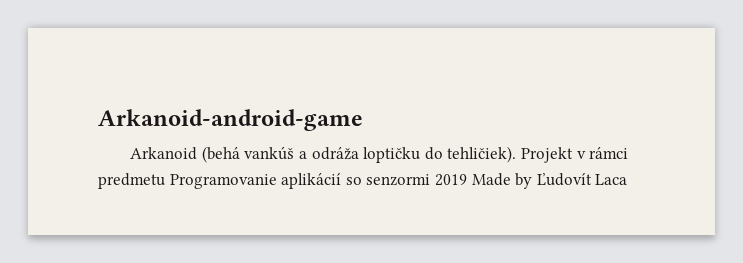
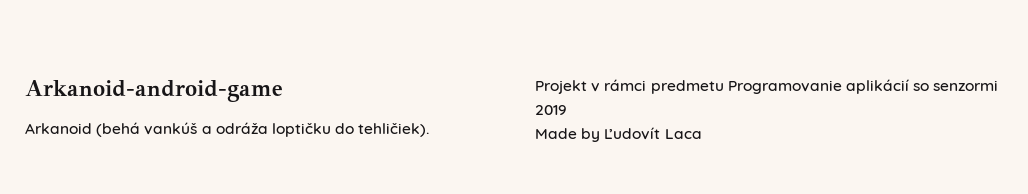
- Arkanoid (behá vankúš a odráža loptičku do tehličiek). Projekt v rámci predmetu Programovanie aplikácií so senzormi 2019 Made by Ľudovít Laca
+ Arkanoid (behá vankúš a odráža loptičku do tehličiek).
+ Projekt v rámci predmetu Programovanie aplikácií so senzormi 2019
+ Made by Ľudovít Laca

